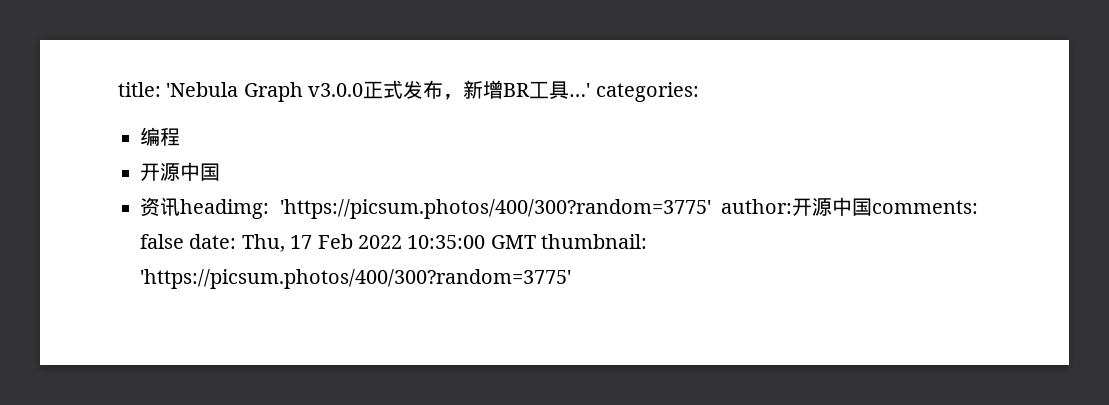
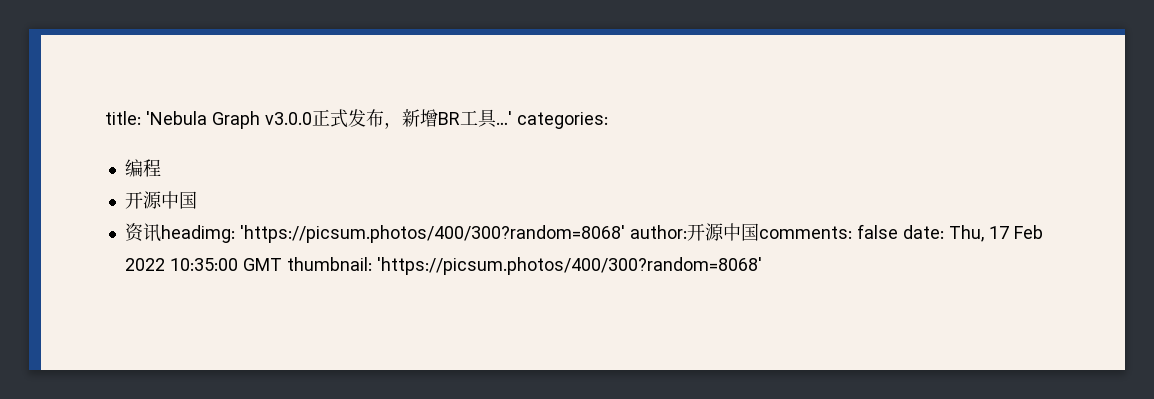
- 资讯headimg: 'https://picsum.photos/400/300?random=3775' author:开源中国comments: false date: Thu, 17 Feb 2022 10:35:00 GMT thumbnail: 'https://picsum.photos/400/300?random=3775'
+ 资讯headimg: 'https://picsum.photos/400/300?random=8068' author:开源中国comments: false date: Thu, 17 Feb 2022 10:35:00 GMT thumbnail: 'https://picsum.photos/400/300?random=8068'

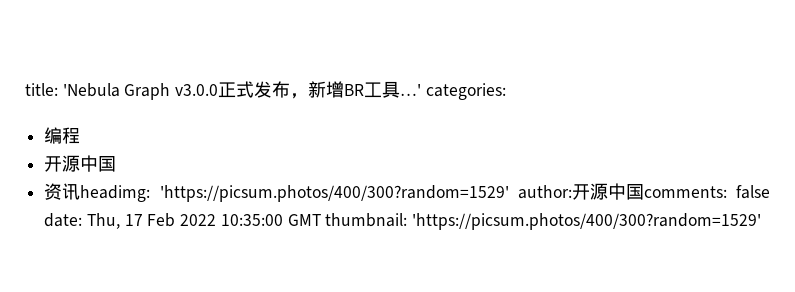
- 资讯headimg: 'https://picsum.photos/400/300?random=8068' author:开源中国comments: false date: Thu, 17 Feb 2022 10:35:00 GMT thumbnail: 'https://picsum.photos/400/300?random=8068'
+ 资讯headimg: 'https://picsum.photos/400/300?random=1529' author:开源中国comments: false date: Thu, 17 Feb 2022 10:35:00 GMT thumbnail: 'https://picsum.photos/400/300?random=1529'

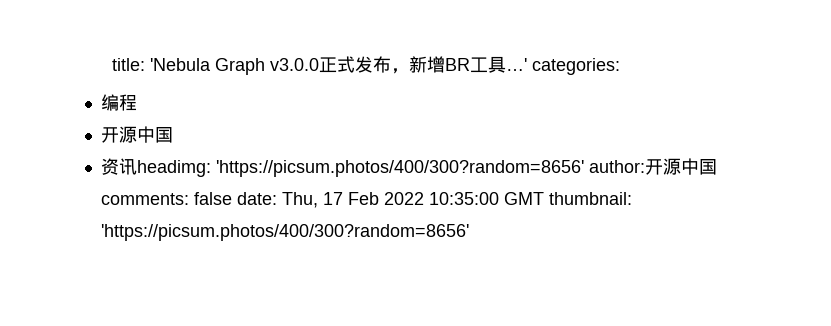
- 资讯headimg: 'https://picsum.photos/400/300?random=1529' author:开源中国comments: false date: Thu, 17 Feb 2022 10:35:00 GMT thumbnail: 'https://picsum.photos/400/300?random=1529'
+ 资讯headimg: 'https://picsum.photos/400/300?random=8656' author:开源中国comments: false date: Thu, 17 Feb 2022 10:35:00 GMT thumbnail: 'https://picsum.photos/400/300?random=8656'

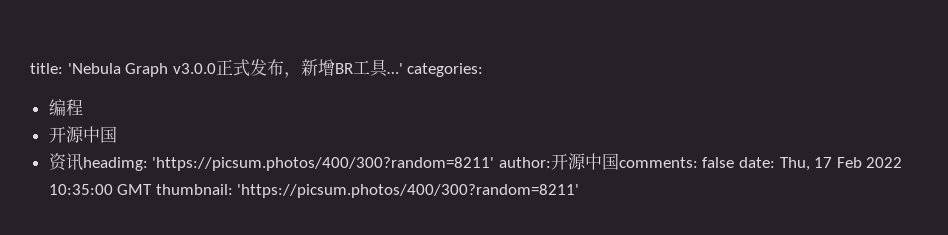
- 资讯headimg: 'https://picsum.photos/400/300?random=8656' author:开源中国comments: false date: Thu, 17 Feb 2022 10:35:00 GMT thumbnail: 'https://picsum.photos/400/300?random=8656'
+ 资讯headimg: 'https://picsum.photos/400/300?random=8211' author:开源中国comments: false date: Thu, 17 Feb 2022 10:35:00 GMT thumbnail: 'https://picsum.photos/400/300?random=8211'

